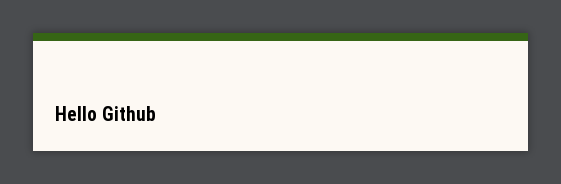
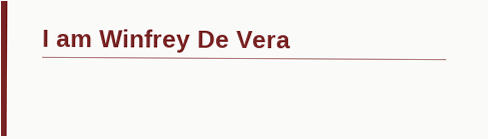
- Hello Github
+ I am Winfrey De Vera

